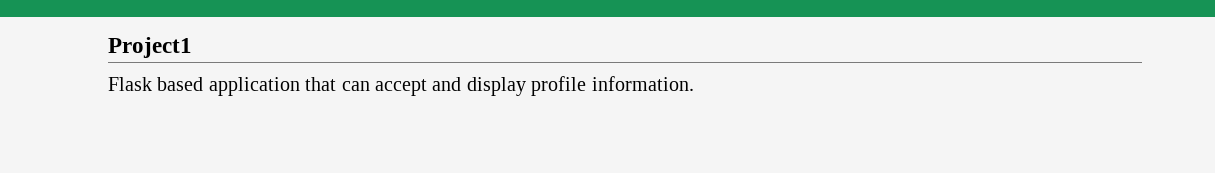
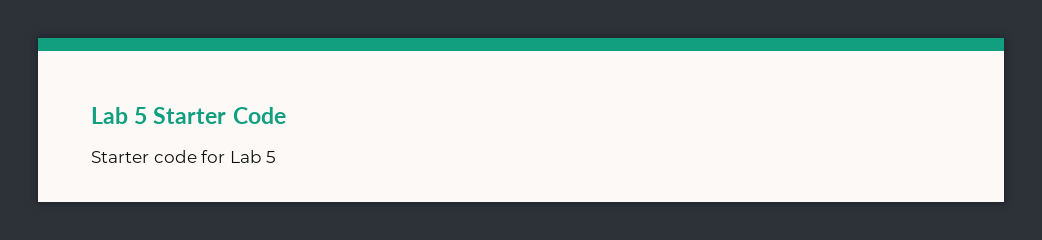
- Project1
- Flask based application that can accept and display profile information.
+ Lab 5 Starter Code
+ Starter code for Lab 5

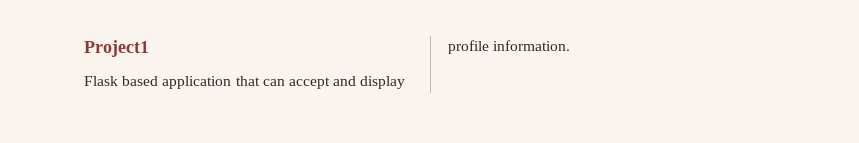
- Lab 5 Starter Code
- Starter code for Lab 5
+ Project1
+ Flask based application that can accept and display profile information.

